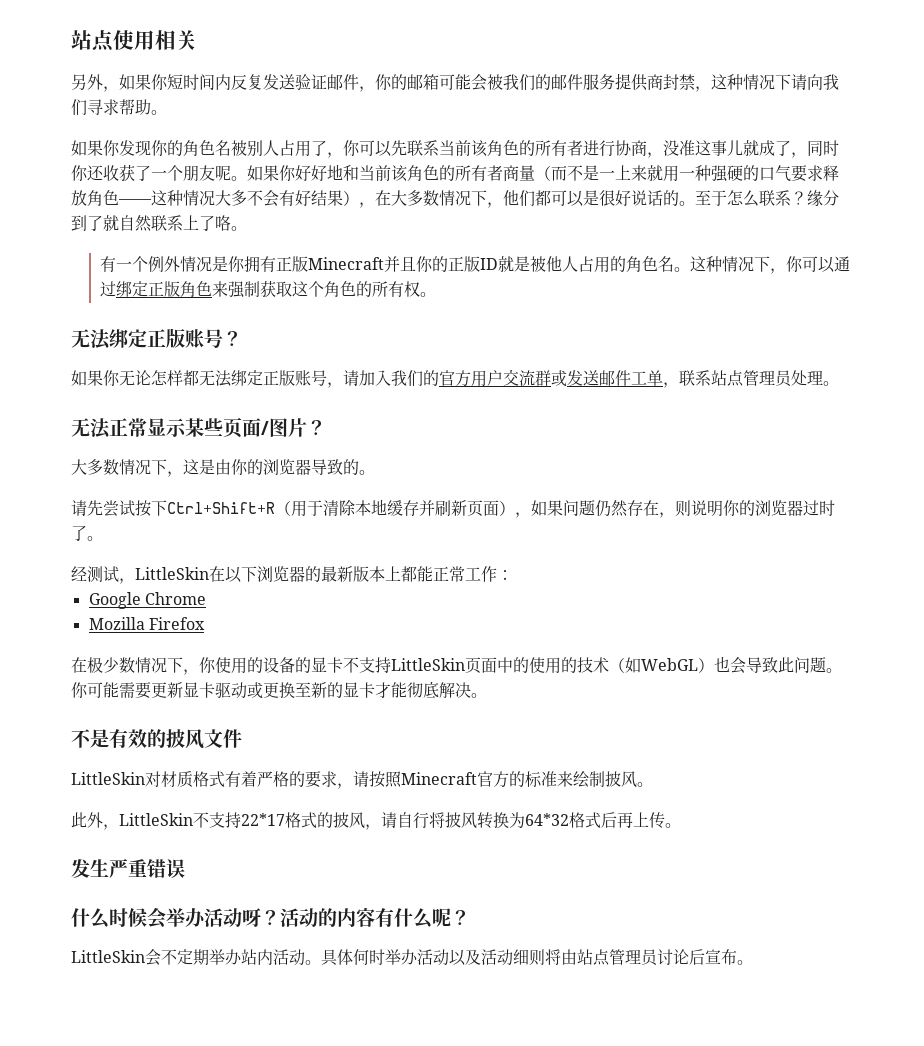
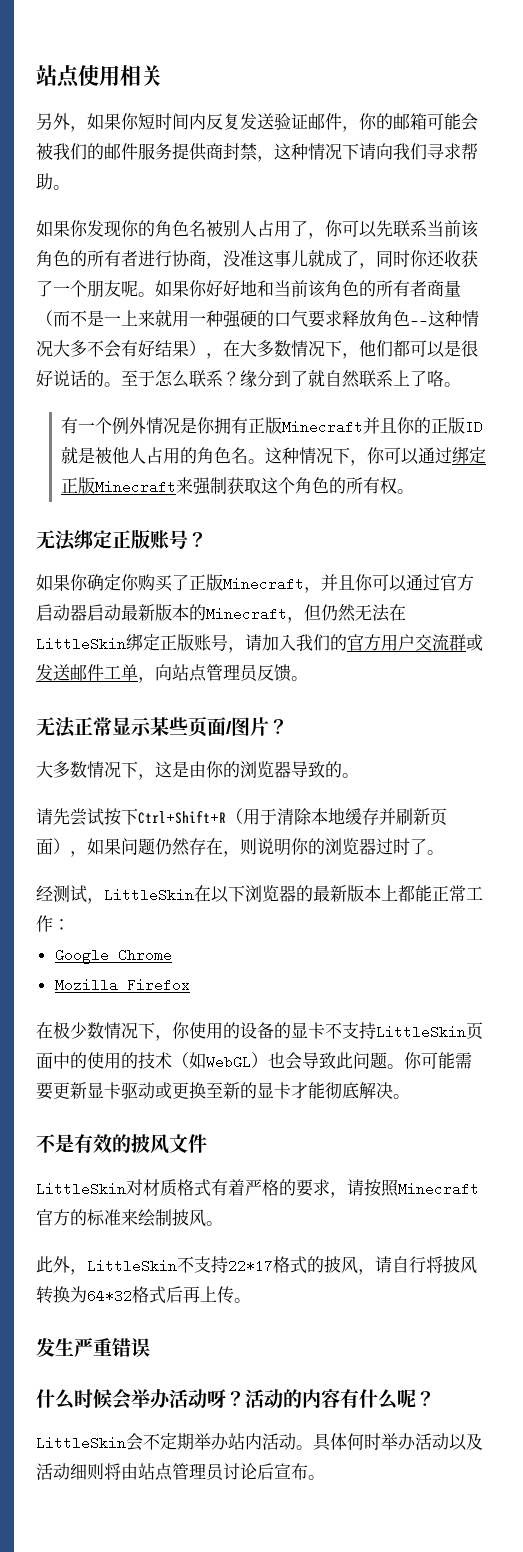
- 这种情况下，你可以通过绑定正版角色来强制获取这个角色的所有权。
+ 这种情况下，你可以通过绑定正版Minecraft来强制获取这个角色的所有权。
- 如果你无论怎样都无法绑定正版账号，请加入我们的官方用户交流群或发送邮件工单，联系站点管理员处理。
+ 如果你确定你购买了正版Minecraft，并且你可以通过官方启动器启动最新版本的Minecraft，但仍然无法在LittleSkin绑定正版账号，请加入我们的官方用户交流群或发送邮件工单，向站点管理员反馈。

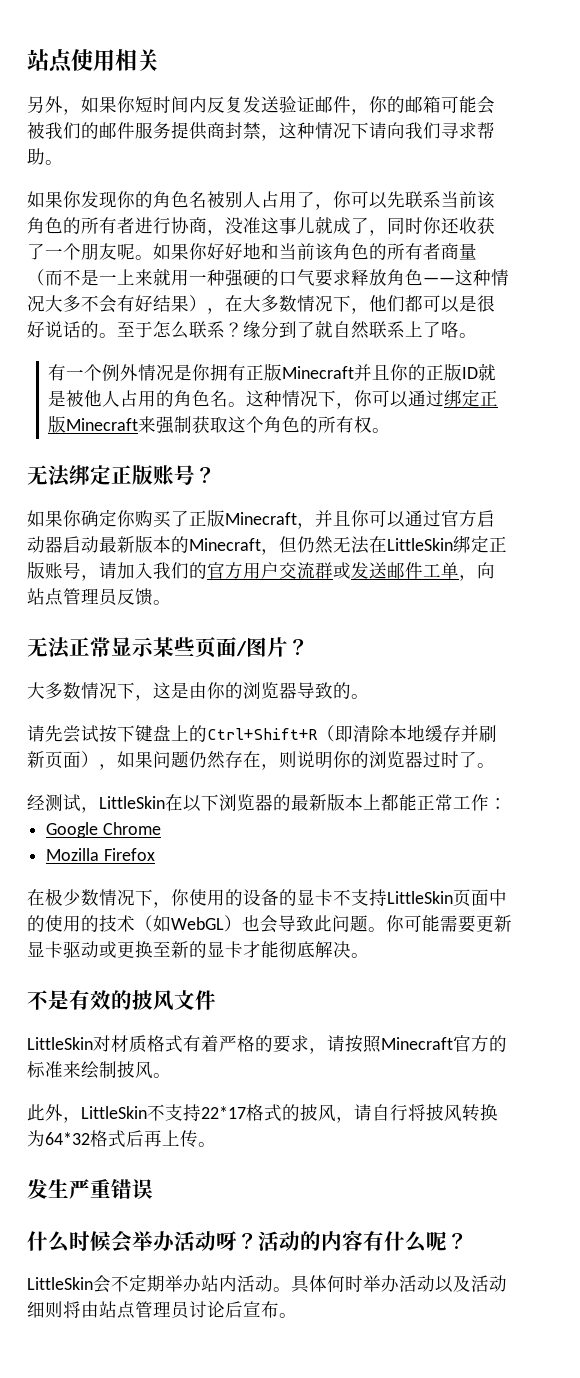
- 请先尝试按下Ctrl+Shift+R（用于清除本地缓存并刷新页面），如果问题仍然存在，则说明你的浏览器过时了。
+ 请先尝试按下键盘上的Ctrl+Shift+R（即清除本地缓存并刷新页面），如果问题仍然存在，则说明你的浏览器过时了。

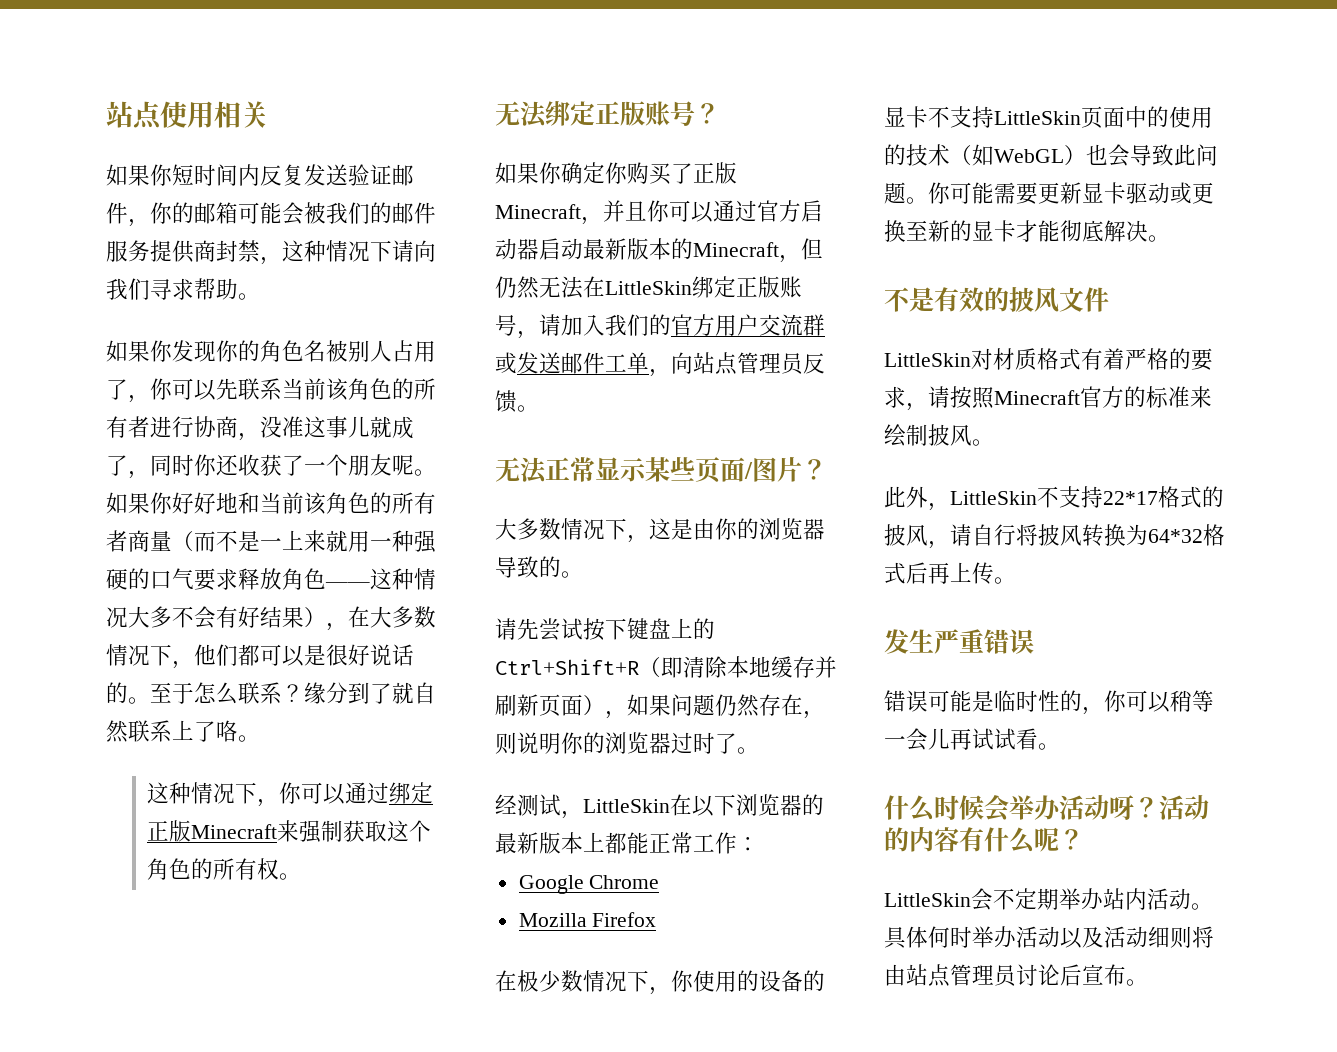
- 另外，如果你短时间内反复发送验证邮件，你的邮箱可能会被我们的邮件服务提供商封禁，这种情况下请向我们寻求帮助。
+ 如果你短时间内反复发送验证邮件，你的邮箱可能会被我们的邮件服务提供商封禁，这种情况下请向我们寻求帮助。
- 有一个例外情况是你拥有正版Minecraft并且你的正版ID就是被他人占用的角色名。
+ 错误可能是临时性的，你可以稍等一会儿再试试看。

